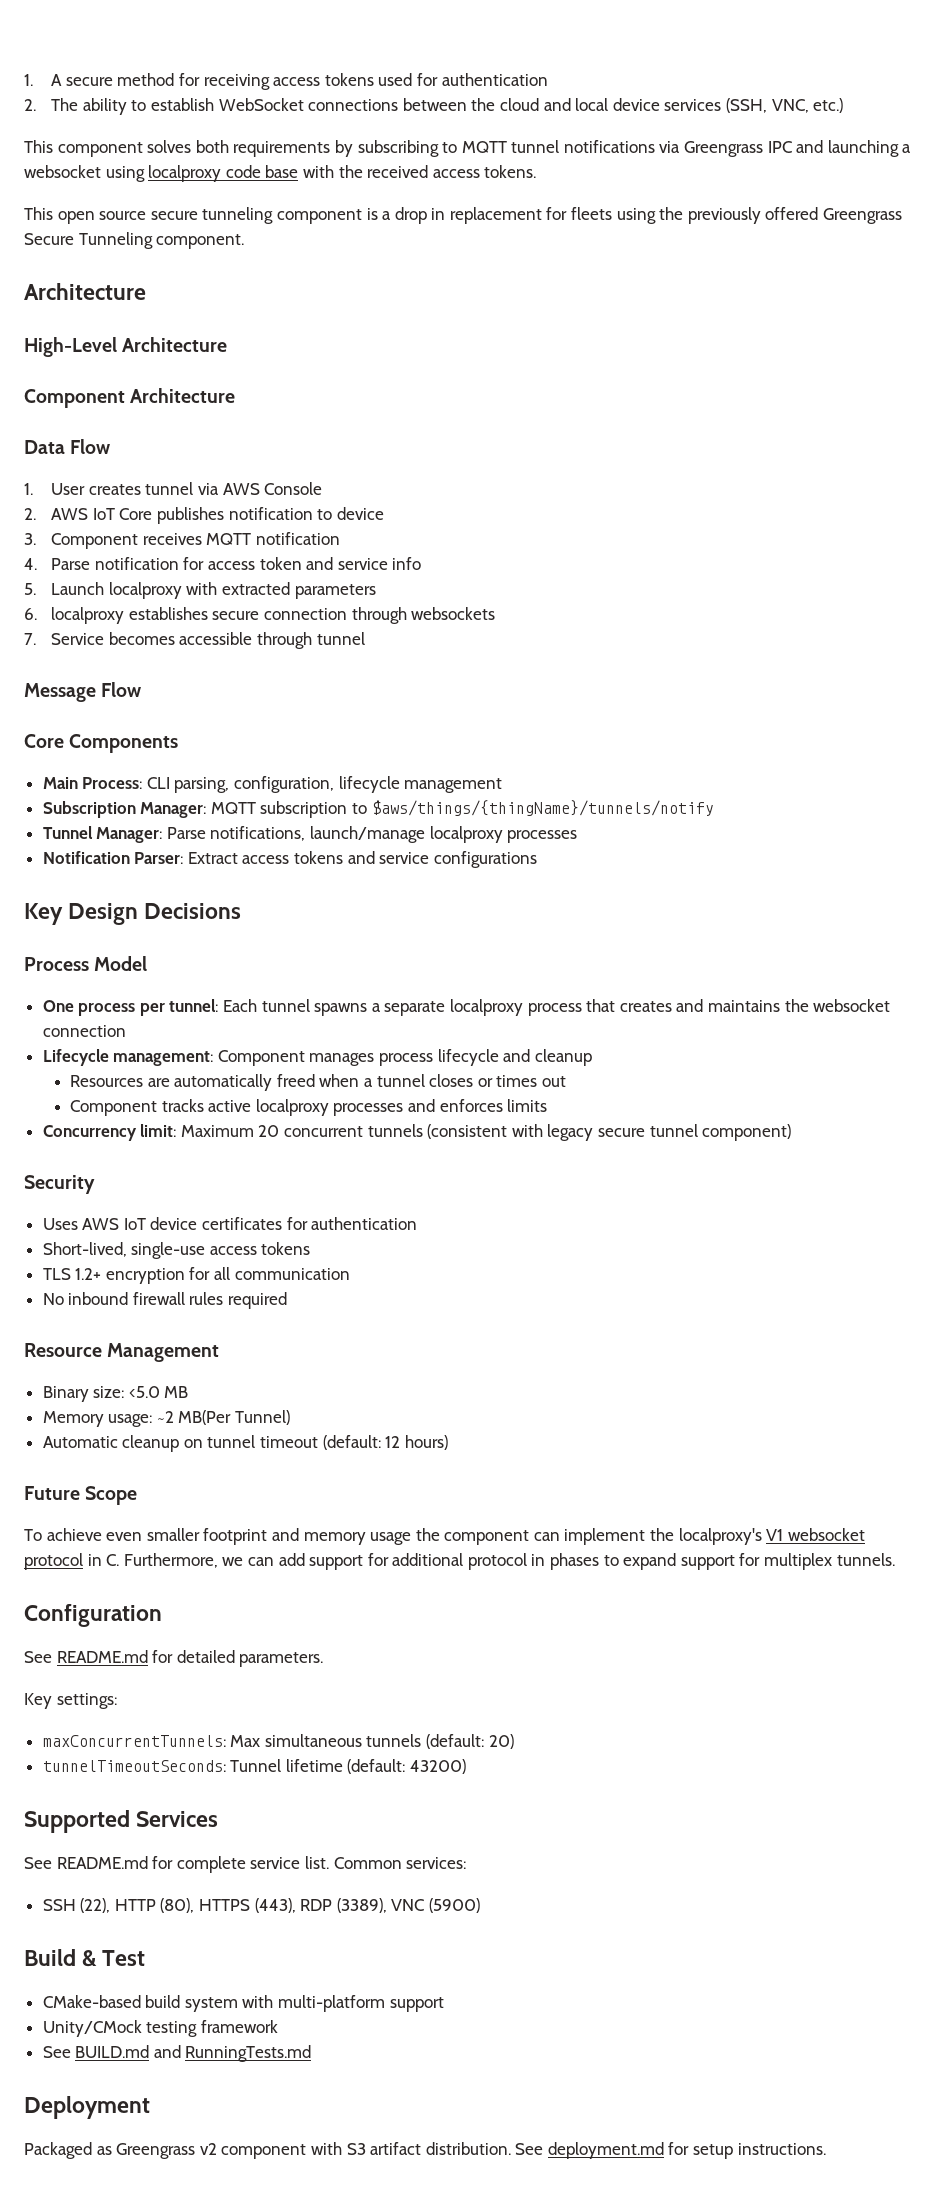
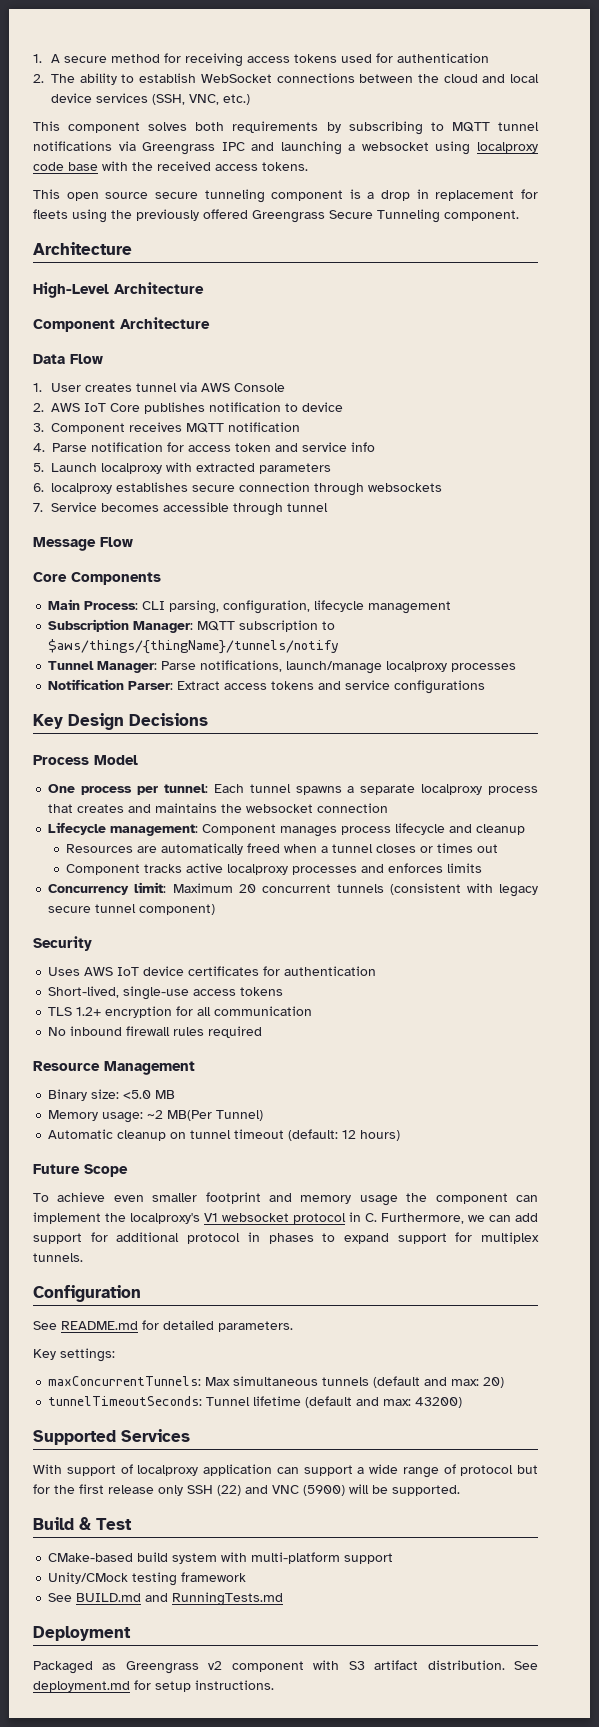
- maxConcurrentTunnels: Max simultaneous tunnels (default: 20)
+ maxConcurrentTunnels: Max simultaneous tunnels (default and max: 20)
- tunnelTimeoutSeconds: Tunnel lifetime (default: 43200)
+ tunnelTimeoutSeconds: Tunnel lifetime (default and max: 43200)
- See README.md for complete service list. Common services:
- SSH (22), HTTP (80), HTTPS (443), RDP (3389), VNC (5900)
+ With support of localproxy application can support a wide range of protocol but for the first release only SSH (22) and VNC (5900) will be supported.

